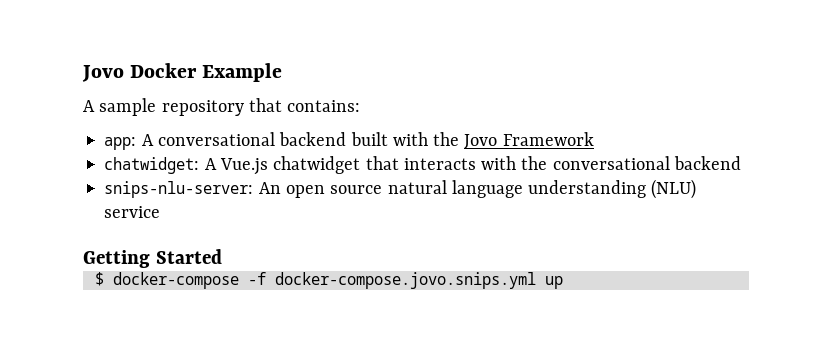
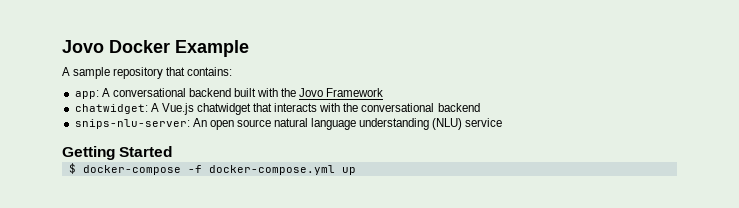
- $ docker-compose -f docker-compose.jovo.snips.yml up
+ $ docker-compose -f docker-compose.yml up

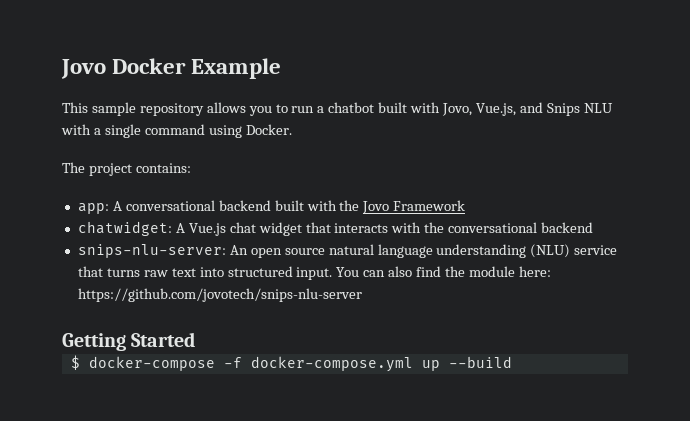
- A sample repository that contains:
+ This sample repository allows you to run a chatbot built with Jovo, Vue.js, and Snips NLU with a single command using Docker.
+ The project contains:
- chatwidget: A Vue.js chatwidget that interacts with the conversational backend
+ chatwidget: A Vue.js chat widget that interacts with the conversational backend
- snips-nlu-server: An open source natural language understanding (NLU) service
+ snips-nlu-server: An open source natural language understanding (NLU) service that turns raw text into structured input. You can also find the module here: https://github.com/jovotech/snips-nlu-server
- $ docker-compose -f docker-compose.yml up
+ $ docker-compose -f docker-compose.yml up --build

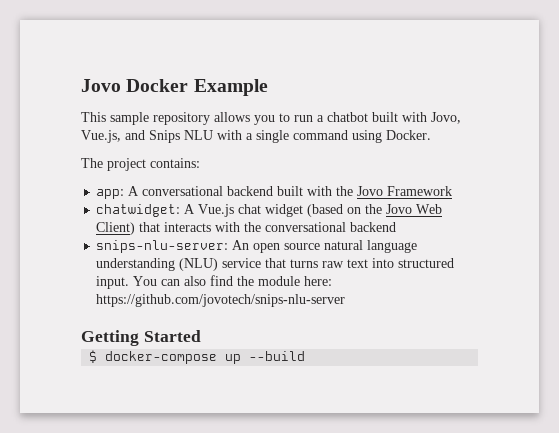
- chatwidget: A Vue.js chat widget that interacts with the conversational backend
+ chatwidget: A Vue.js chat widget (based on the Jovo Web Client) that interacts with the conversational backend
- $ docker-compose -f docker-compose.yml up --build
+ $ docker-compose up --build

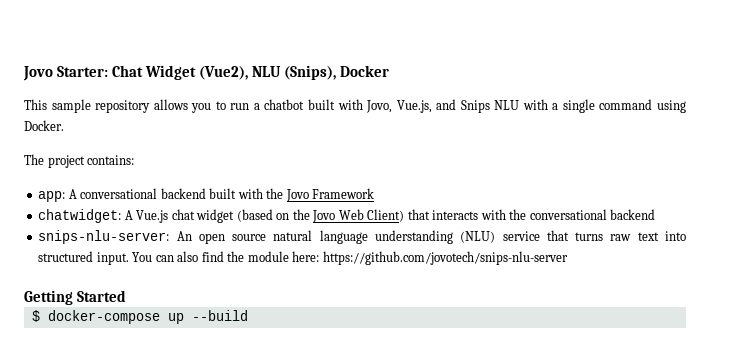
- Jovo Docker Example
+ Jovo Starter: Chat Widget (Vue2), NLU (Snips), Docker

